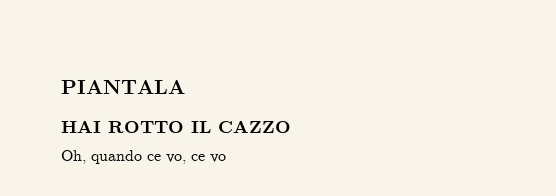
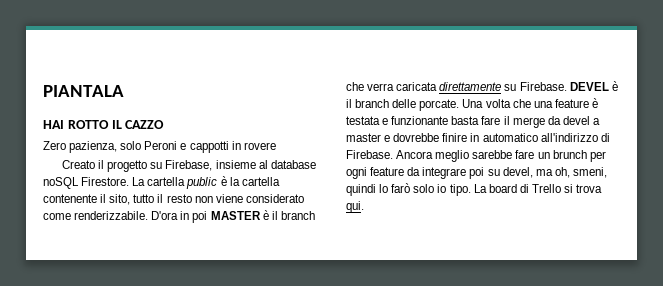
- Oh, quando ce vo, ce vo
+ Zero pazienza, solo Peroni e cappotti in rovere
+ Creato il progetto su Firebase, insieme al database noSQL Firestore. La cartella public è la cartella contenente il sito, tutto il resto non viene considerato come renderizzabile. D'ora in poi MASTER è il branch che verra caricata direttamente su Firebase. DEVEL è il branch delle porcate. Una volta che una feature è testata e funzionante basta fare il merge da devel a master e dovrebbe finire in automatico all'indirizzo di Firebase. Ancora meglio sarebbe fare un brunch per ogni feature da integrare poi su devel, ma oh, smeni, quindi lo farò solo io tipo. La board di Trello si trova qui.

